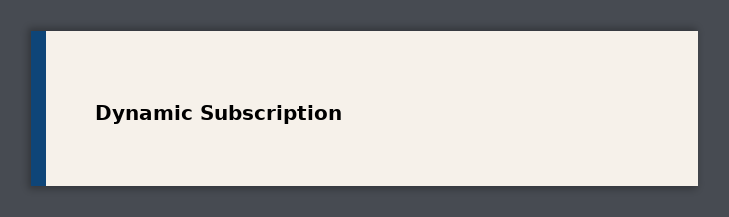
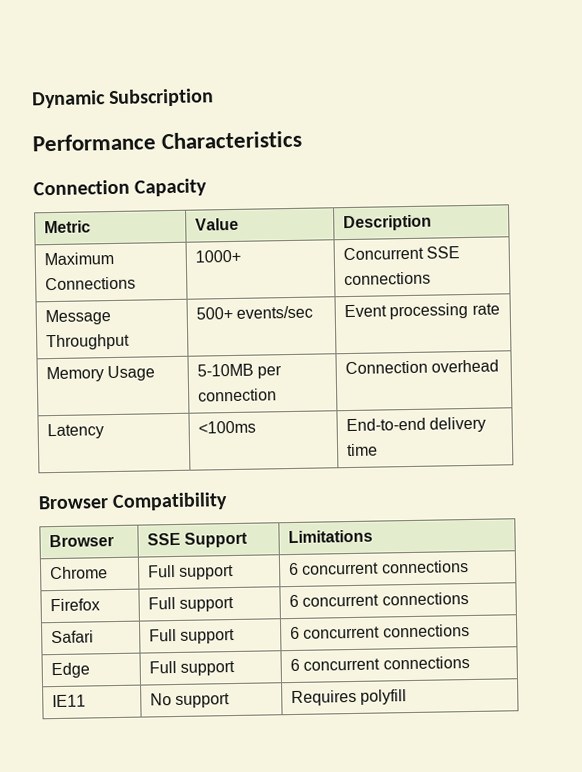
+ Performance Characteristics
+ Connection Capacity
+ Metric | Value | Description
+ Maximum Connections | 1000+ | Concurrent SSE connections
+ Message Throughput | 500+ events/sec | Event processing rate
+ Memory Usage | 5-10MB per connection | Connection overhead
+ Latency | <100ms | End-to-end delivery time
+ Browser Compatibility
+ Browser | SSE Support | Limitations
+ Chrome | Full support | 6 concurrent connections
+ Firefox | Full support | 6 concurrent connections
+ Safari | Full support | 6 concurrent connections
+ Edge | Full support | 6 concurrent connections
+ IE11 | No support | Requires polyfill

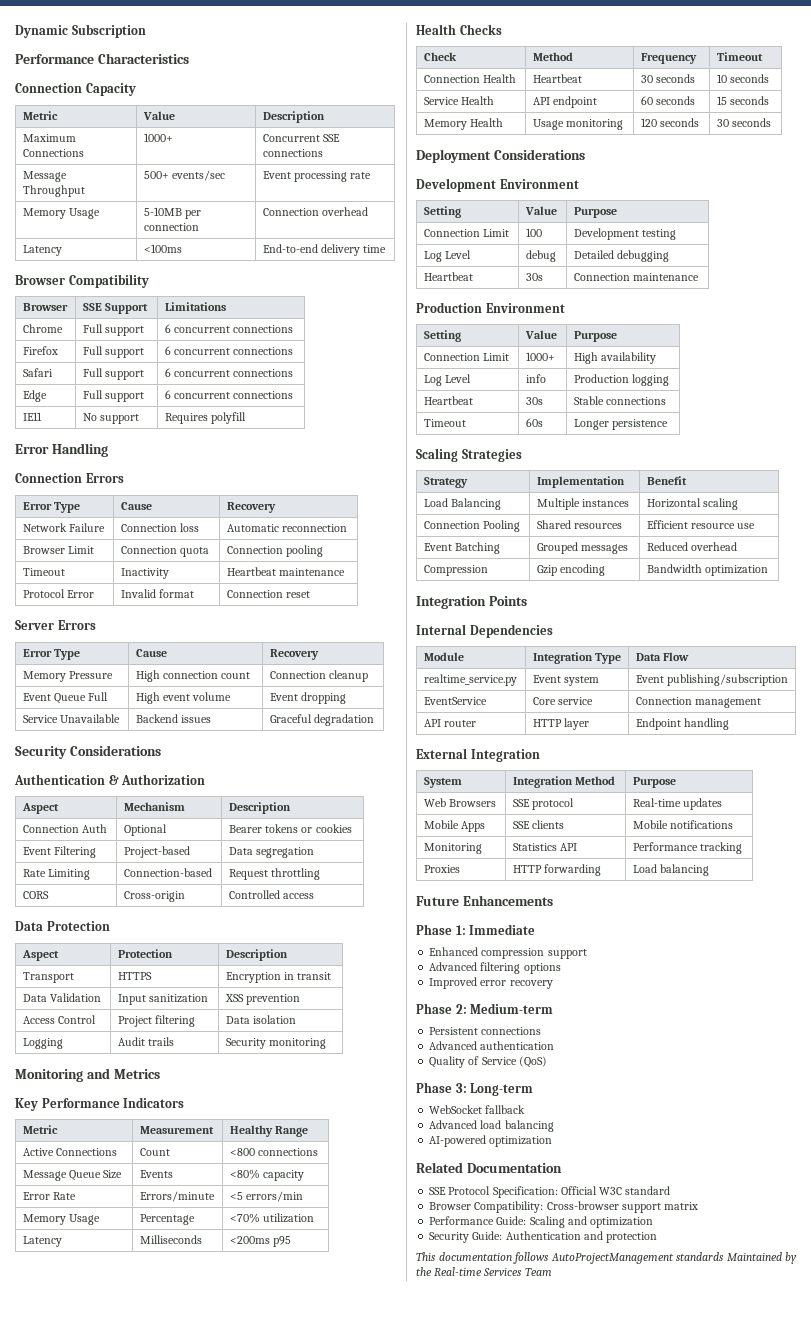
+ Error Handling
+ Connection Errors
+ Error Type | Cause | Recovery
+ Network Failure | Connection loss | Automatic reconnection
+ Browser Limit | Connection quota | Connection pooling
+ Timeout | Inactivity | Heartbeat maintenance
+ Protocol Error | Invalid format | Connection reset
+ Server Errors
+ Error Type | Cause | Recovery
+ Memory Pressure | High connection count | Connection cleanup
+ Event Queue Full | High event volume | Event dropping
+ Service Unavailable | Backend issues | Graceful degradation
+ Security Considerations
+ Authentication & Authorization
+ Aspect | Mechanism | Description
+ Connection Auth | Optional | Bearer tokens or cookies
+ Event Filtering | Project-based | Data segregation
+ Rate Limiting | Connection-based | Request throttling
+ CORS | Cross-origin | Controlled access
+ Data Protection
+ Aspect | Protection | Description
+ Transport | HTTPS | Encryption in transit
+ Data Validation | Input sanitization | XSS prevention
+ Access Control | Project filtering | Data isolation
+ Logging | Audit trails | Security monitoring
+ Monitoring and Metrics
+ Key Performance Indicators
+ Metric | Measurement | Healthy Range
+ Active Connections | Count | <800 connections
+ Message Queue Size | Events | <80% capacity
+ Error Rate | Errors/minute | <5 errors/min
+ Memory Usage | Percentage | <70% utilization
+ Latency | Milliseconds | <200ms p95
+ Health Checks
+ Check | Method | Frequency | Timeout
+ Connection Health | Heartbeat | 30 seconds | 10 seconds
+ Service Health | API endpoint | 60 seconds | 15 seconds
+ Memory Health | Usage monitoring | 120 seconds | 30 seconds
+ Deployment Considerations
+ Development Environment
+ Setting | Value | Purpose
+ Connection Limit | 100 | Development testing
+ Log Level | debug | Detailed debugging
+ Heartbeat | 30s | Connection maintenance
+ Production Environment
+ Setting | Value | Purpose
+ Connection Limit | 1000+ | High availability
+ Log Level | info | Production logging
+ Heartbeat | 30s | Stable connections
+ Timeout | 60s | Longer persistence
+ Scaling Strategies
+ Strategy | Implementation | Benefit
+ Load Balancing | Multiple instances | Horizontal scaling
+ Connection Pooling | Shared resources | Efficient resource use
+ Event Batching | Grouped messages | Reduced overhead
+ Compression | Gzip encoding | Bandwidth optimization
+ Integration Points
+ Internal Dependencies
+ Module | Integration Type | Data Flow
+ realtime_service.py | Event system | Event publishing/subscription
+ EventService | Core service | Connection management
+ API router | HTTP layer | Endpoint handling
+ External Integration
+ System | Integration Method | Purpose
+ Web Browsers | SSE protocol | Real-time updates
+ Mobile Apps | SSE clients | Mobile notifications
+ Monitoring | Statistics API | Performance tracking
+ Proxies | HTTP forwarding | Load balancing
+ Future Enhancements
+ Phase 1: Immediate
+ Enhanced compression support
+ Advanced filtering options
+ Improved error recovery
+ Phase 2: Medium-term
+ Persistent connections
+ Advanced authentication
+ Quality of Service (QoS)
+ Phase 3: Long-term
+ WebSocket fallback
+ Advanced load balancing
+ AI-powered optimization
+ Related Documentation
+ SSE Protocol Specification: Official W3C standard
+ Browser Compatibility: Cross-browser support matrix
+ Performance Guide: Scaling and optimization
+ Security Guide: Authentication and protection
+ This documentation follows AutoProjectManagement standards Maintained by the Real-time Services Team

